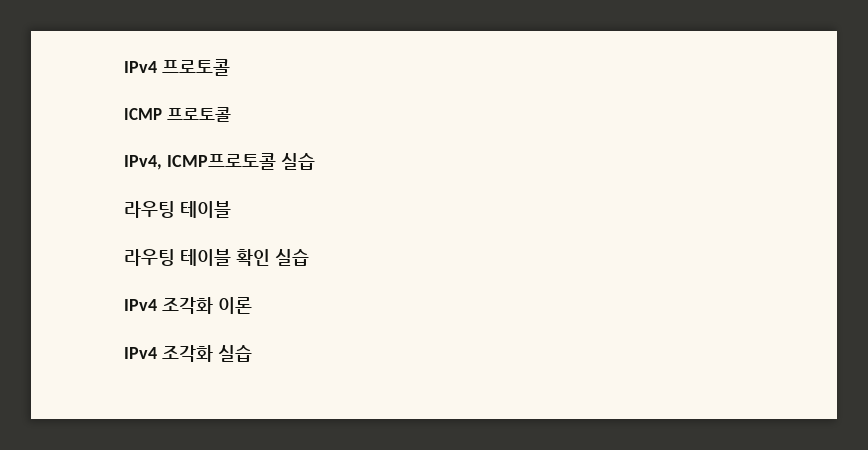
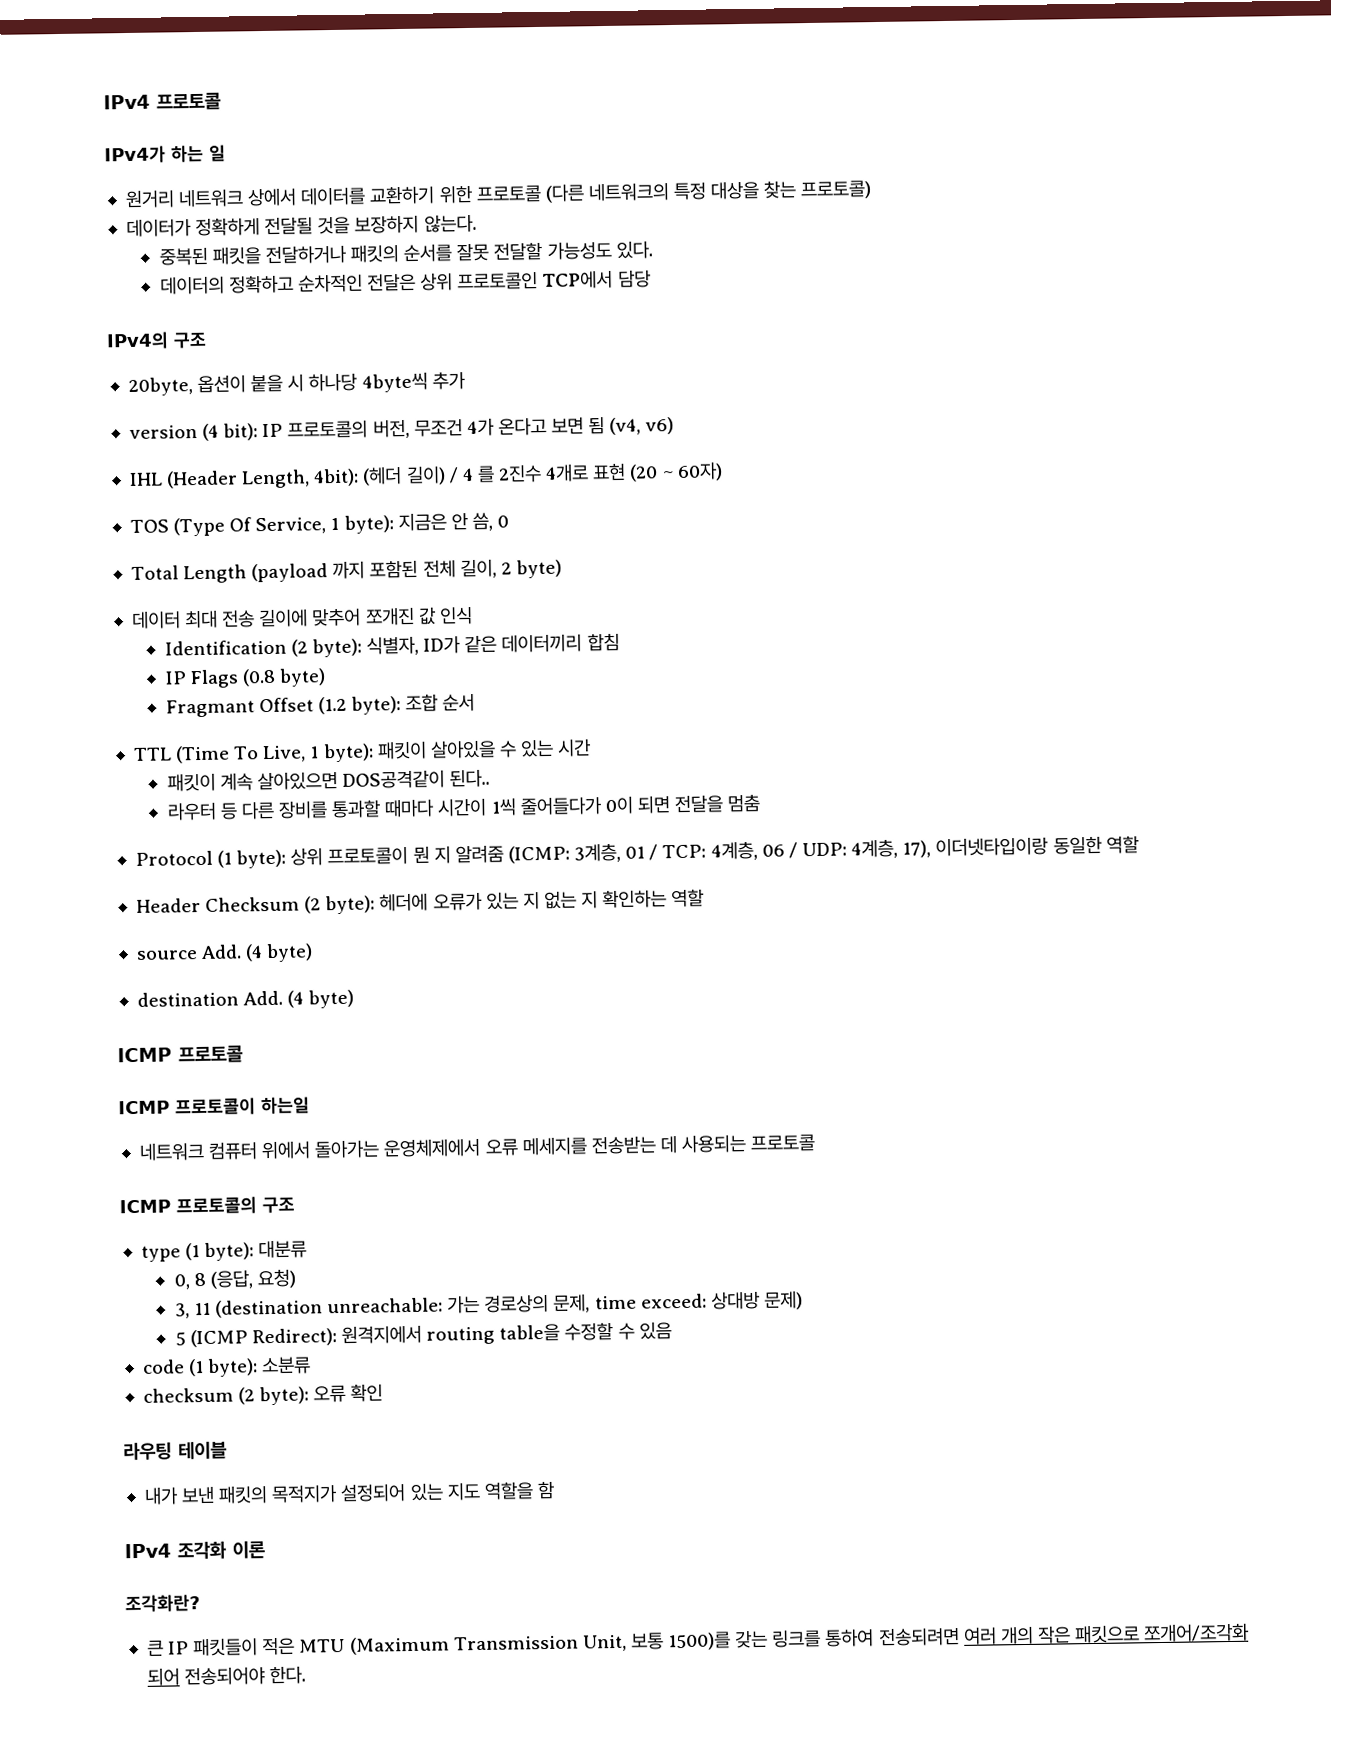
+ IPv4가 하는 일
+ 원거리 네트워크 상에서 데이터를 교환하기 위한 프로토콜 (다른 네트워크의 특정 대상을 찾는 프로토콜)
+ 데이터가 정확하게 전달될 것을 보장하지 않는다.
+ 중복된 패킷을 전달하거나 패킷의 순서를 잘못 전달할 가능성도 있다.
+ 데이터의 정확하고 순차적인 전달은 상위 프로토콜인 TCP에서 담당
+ IPv4의 구조
+ 20byte, 옵션이 붙을 시 하나당 4byte씩 추가
+ version (4 bit): IP 프로토콜의 버전, 무조건 4가 온다고 보면 됨 (v4, v6)
+ IHL (Header Length, 4bit): (헤더 길이) / 4 를 2진수 4개로 표현 (20 ~ 60자)
+ TOS (Type Of Service, 1 byte): 지금은 안 씀, 0
+ Total Length (payload 까지 포함된 전체 길이, 2 byte)
+ 데이터 최대 전송 길이에 맞추어 쪼개진 값 인식
+ Identification (2 byte): 식별자, ID가 같은 데이터끼리 합침
+ IP Flags (0.8 byte)
+ Fragmant Offset (1.2 byte): 조합 순서
+ TTL (Time To Live, 1 byte): 패킷이 살아있을 수 있는 시간
+ 패킷이 계속 살아있으면 DOS공격같이 된다..
+ 라우터 등 다른 장비를 통과할 때마다 시간이 1씩 줄어들다가 0이 되면 전달을 멈춤
+ Protocol (1 byte): 상위 프로토콜이 뭔 지 알려줌 (ICMP: 3계층, 01 / TCP: 4계층, 06 / UDP: 4계층, 17), 이더넷타입이랑 동일한 역할
+ Header Checksum (2 byte): 헤더에 오류가 있는 지 없는 지 확인하는 역할
+ source Add. (4 byte)
+ destination Add. (4 byte)
  ICMP 프로토콜
- IPv4, ICMP프로토콜 실습
+ ICMP 프로토콜이 하는일
+ 네트워크 컴퓨터 위에서 돌아가는 운영체제에서 오류 메세지를 전송받는 데 사용되는 프로토콜
+ ICMP 프로토콜의 구조
+ type (1 byte): 대분류
+ 0, 8 (응답, 요청)
+ 3, 11 (destination unreachable: 가는 경로상의 문제, time exceed: 상대방 문제)
+ 5 (ICMP Redirect): 원격지에서 routing table을 수정할 수 있음
+ code (1 byte): 소분류
+ checksum (2 byte): 오류 확인
  라우팅 테이블
- 라우팅 테이블 확인 실습
+ 내가 보낸 패킷의 목적지가 설정되어 있는 지도 역할을 함
  IPv4 조각화 이론
- IPv4 조각화 실습
+ 조각화란?
+ 큰 IP 패킷들이 적은 MTU (Maximum Transmission Unit, 보통 1500)를 갖는 링크를 통하여 전송되려면 여러 개의 작은 패킷으로 쪼개어/조각화 되어 전송되어야 한다.

